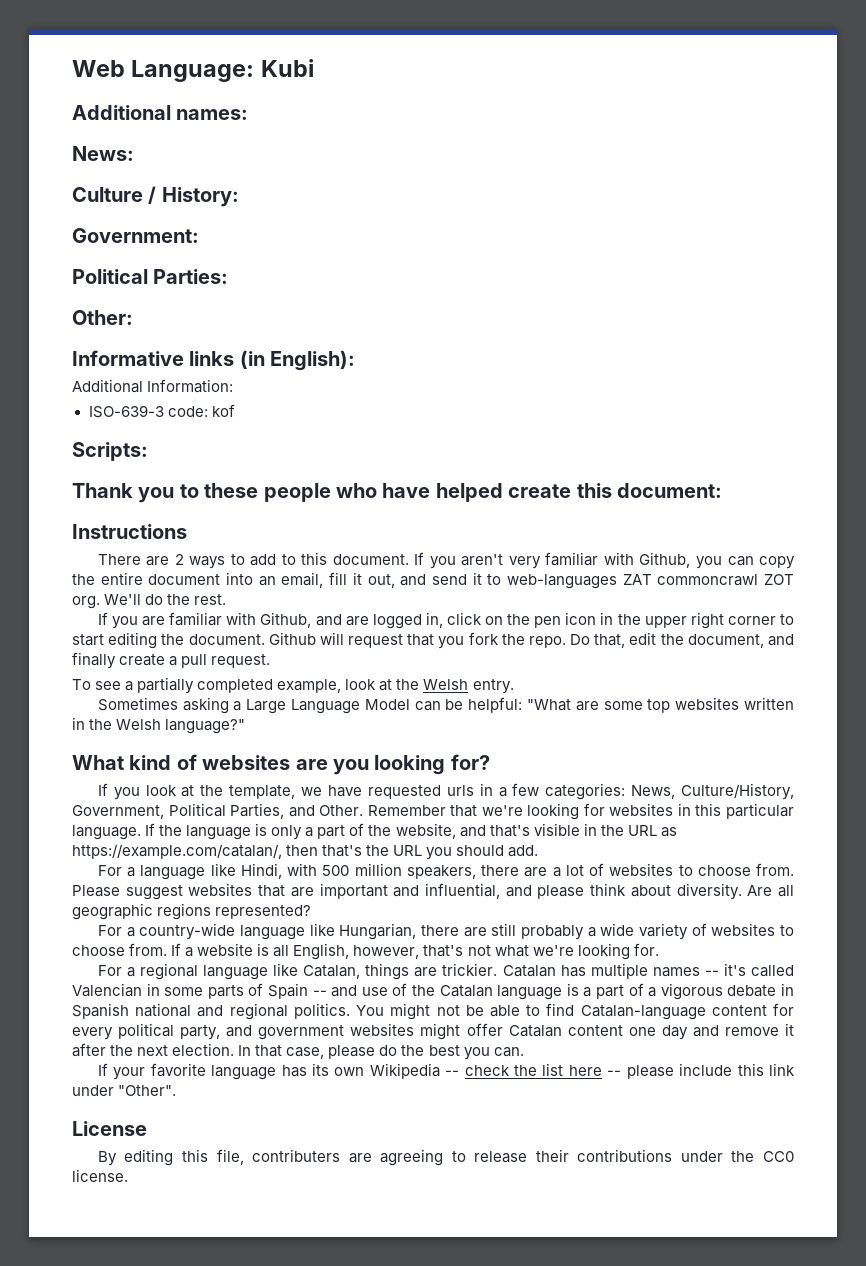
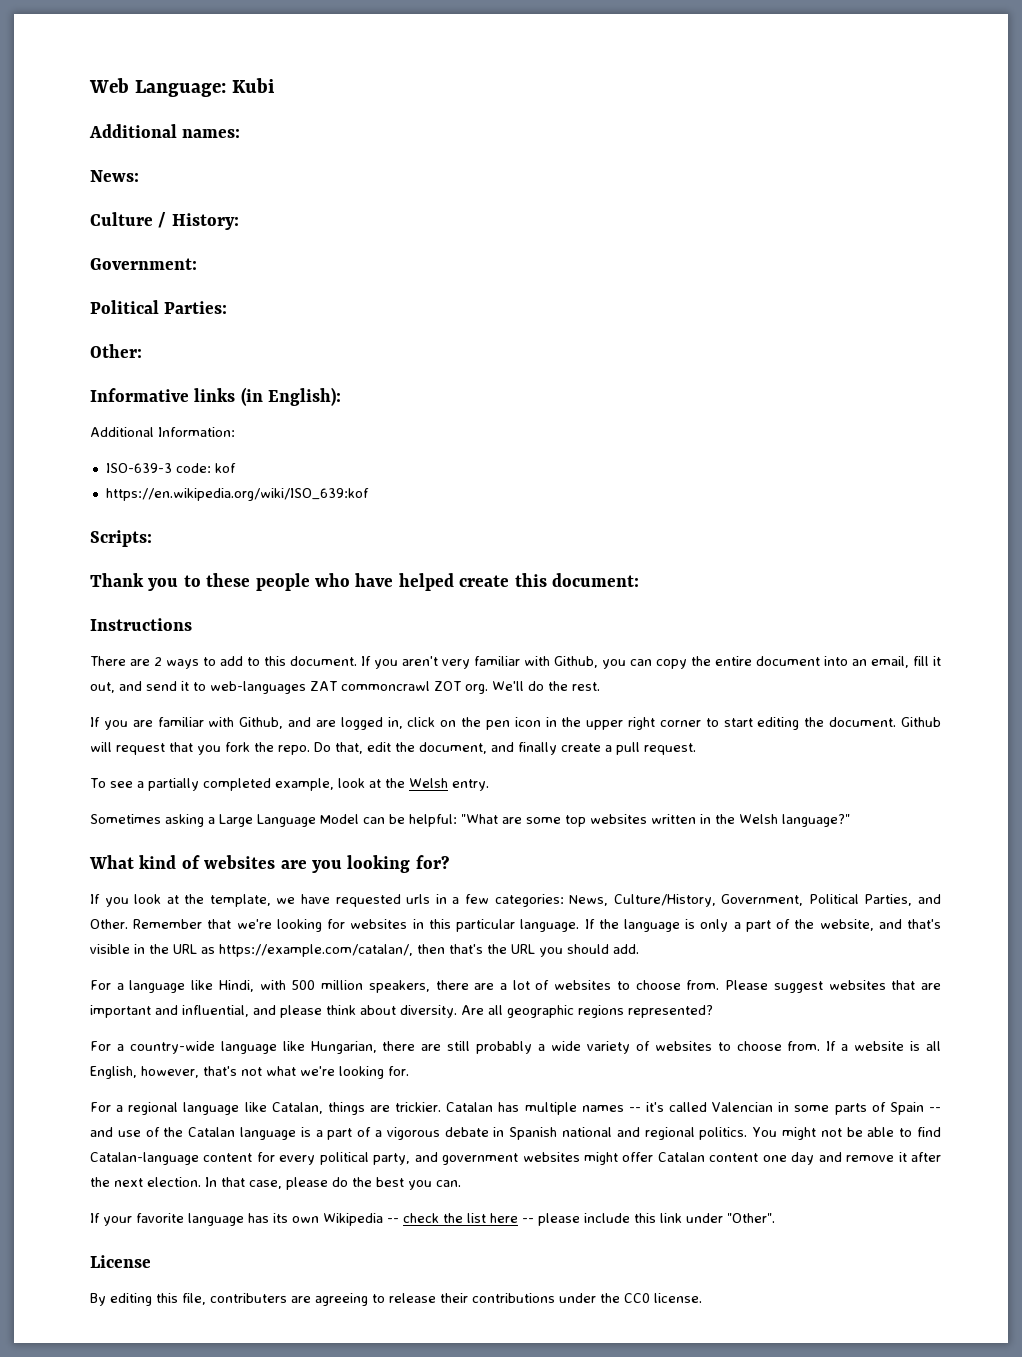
+ https://en.wikipedia.org/wiki/ISO_639:kof

